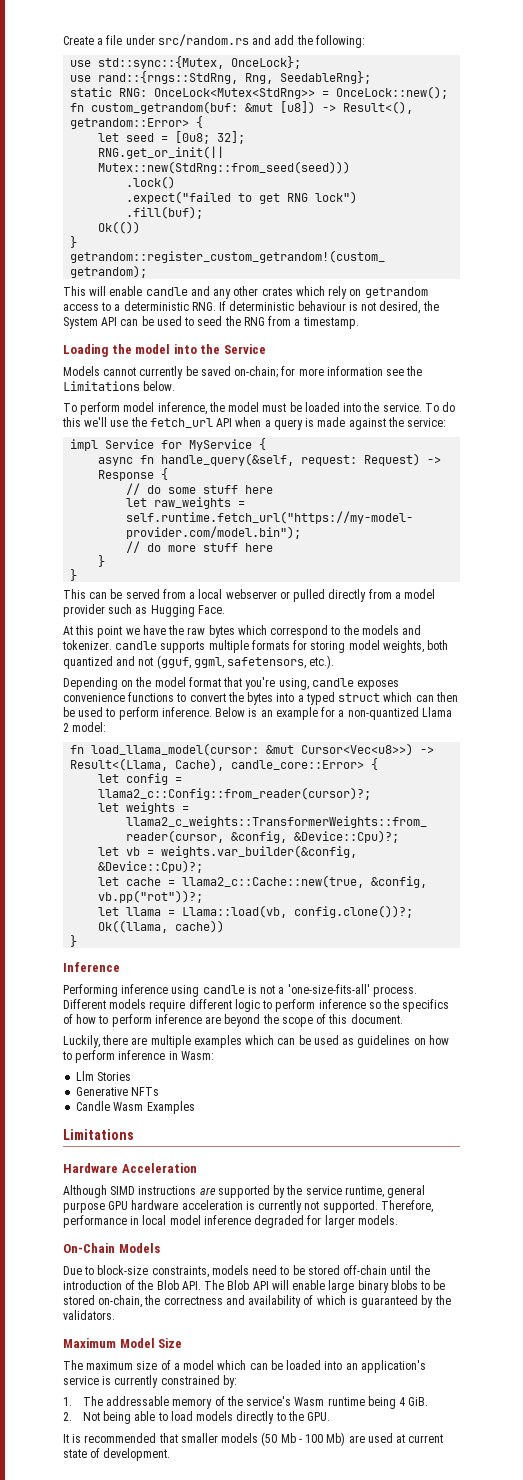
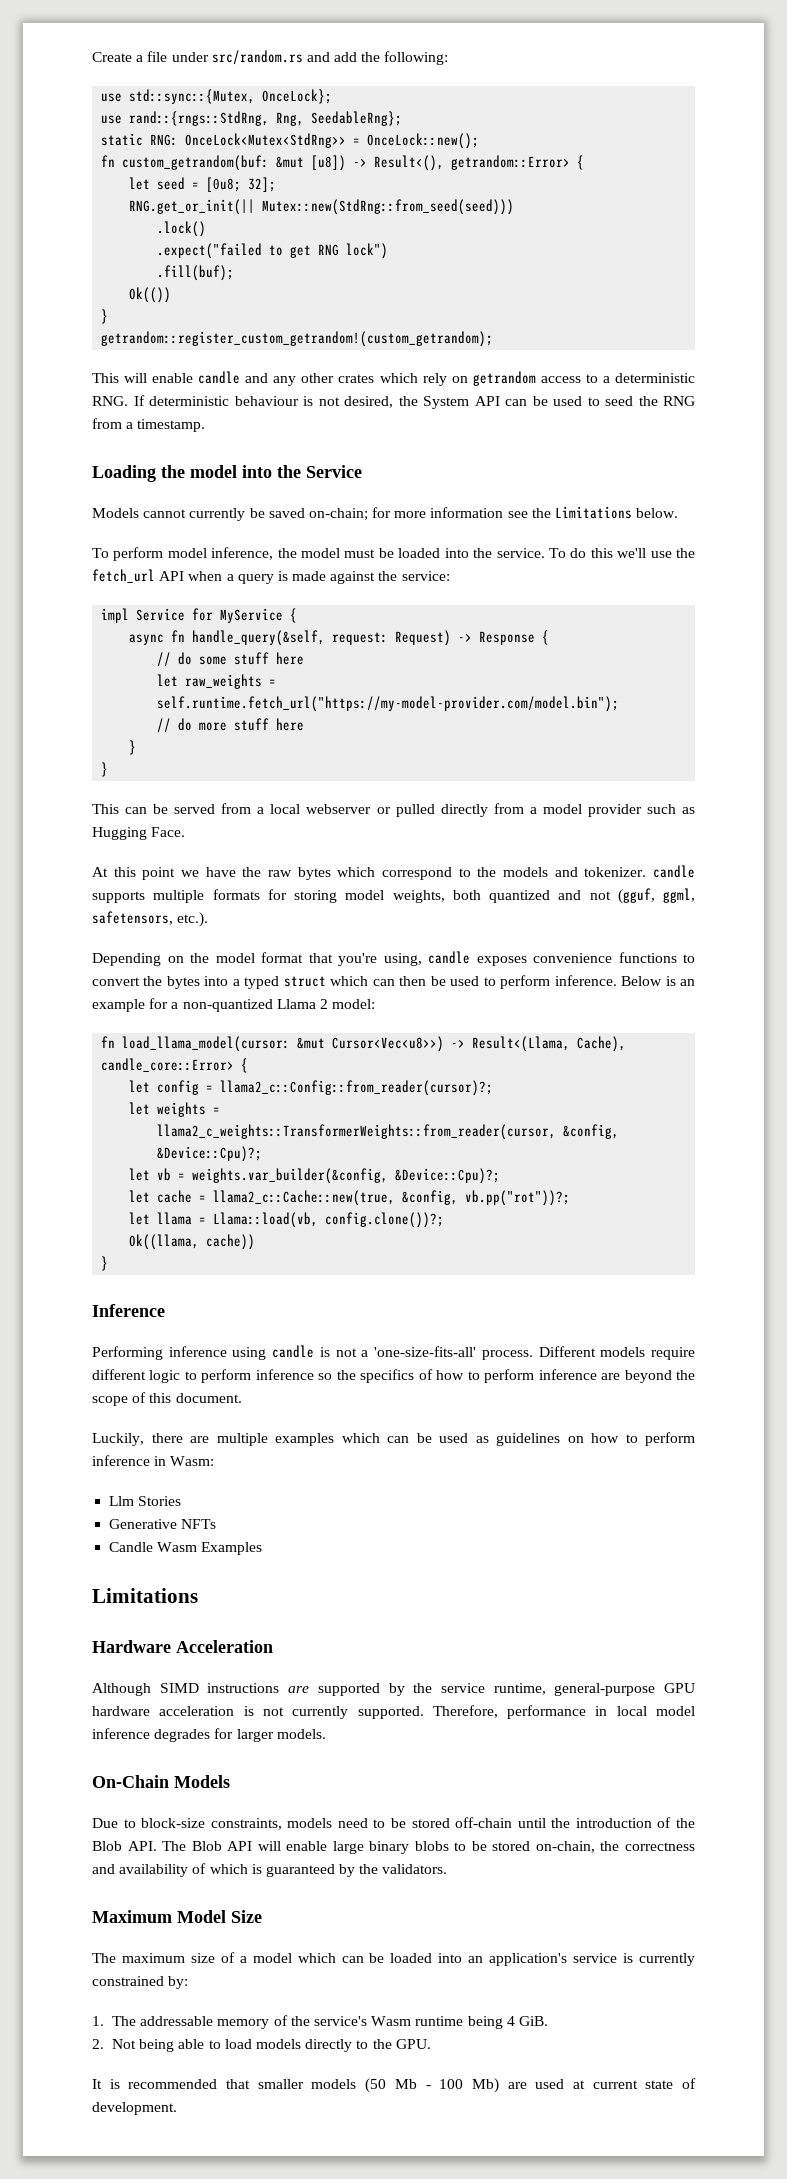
- Although SIMD instructions are supported by the service runtime, general purpose GPU hardware acceleration is currently not supported.
+ Although SIMD instructions are supported by the service runtime, general-purpose GPU hardware acceleration is not currently supported.
- Therefore, performance in local model inference degraded for larger models.
+ Therefore, performance in local model inference degrades for larger models.

